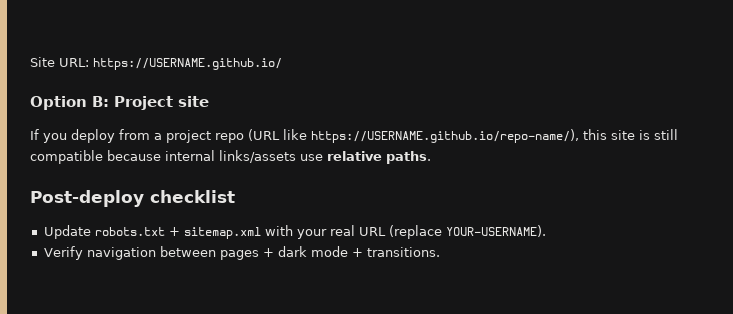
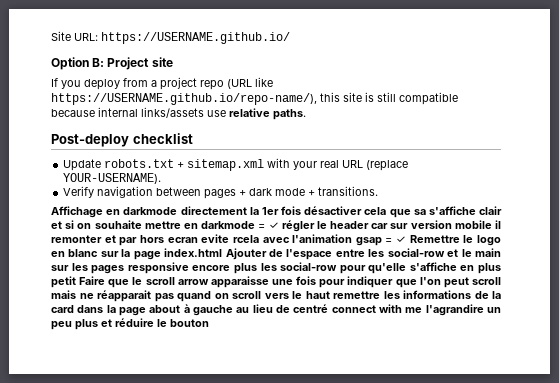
+ Affichage en darkmode directement la 1er fois désactiver cela que sa s'affiche clair et si on souhaite mettre en darkmode = ✓ régler le header car sur version mobile il remonter et par hors ecran evite rcela avec l'animation gsap = ✓ Remettre le logo en blanc sur la page index.html Ajouter de l'espace entre les social-row et le main sur les pages responsive encore plus les social-row pour qu'elle s'affiche en plus petit Faire que le scroll arrow apparaisse une fois pour indiquer que l'on peut scroll mais ne réapparait pas quand on scroll vers le haut remettre les informations de la card dans la page about à gauche au lieu de centré connect with me l'agrandire un peu plus et réduire le bouton

